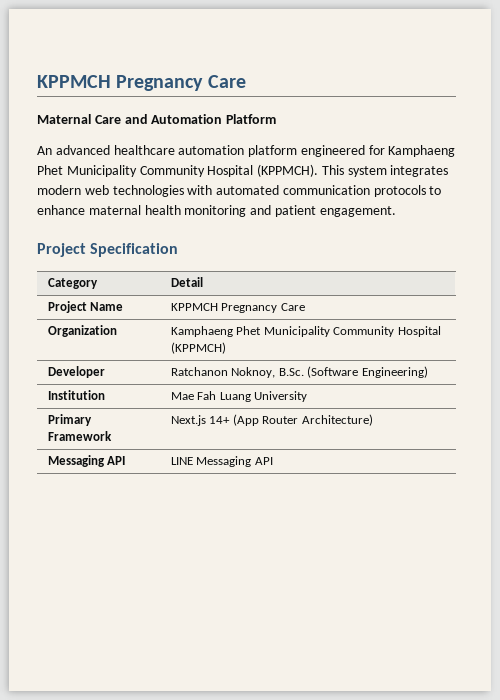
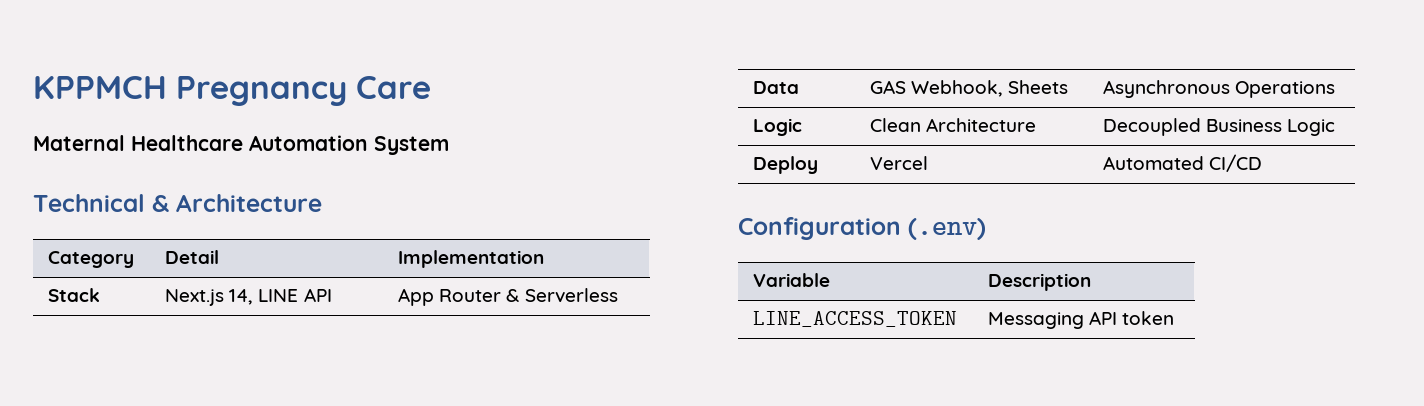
- Maternal Care and Automation Platform
- An advanced healthcare automation platform engineered for Kamphaeng Phet Municipality Community Hospital (KPPMCH). This system integrates modern web technologies with automated communication protocols to enhance maternal health monitoring and patient engagement.
- Project Specification
- Category | Detail
- Project Name | KPPMCH Pregnancy Care
- Organization | Kamphaeng Phet Municipality Community Hospital (KPPMCH)
- Developer | Ratchanon Noknoy, B.Sc. (Software Engineering)
- Institution | Mae Fah Luang University
- Primary Framework | Next.js 14+ (App Router Architecture)
- Messaging API | LINE Messaging API
+ Maternal Healthcare Automation System
+ Technical & Architecture
+ Category | Detail | Implementation
+ Stack | Next.js 14, LINE API | App Router & Serverless
+ Data | GAS Webhook, Sheets | Asynchronous Operations
+ Logic | Clean Architecture | Decoupled Business Logic
+ Deploy | Vercel | Automated CI/CD
+ Configuration (.env)
+ Variable | Description
+ LINE_ACCESS_TOKEN | Messaging API token

